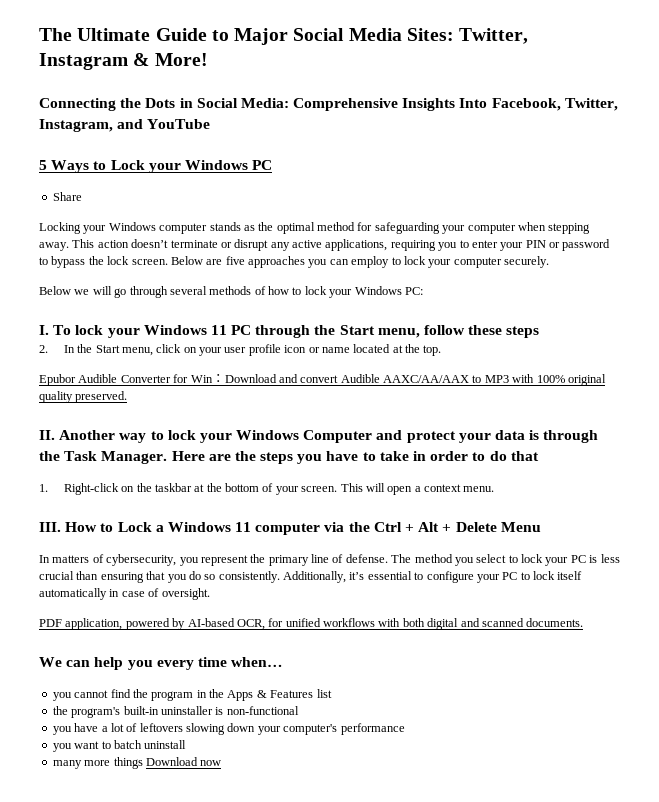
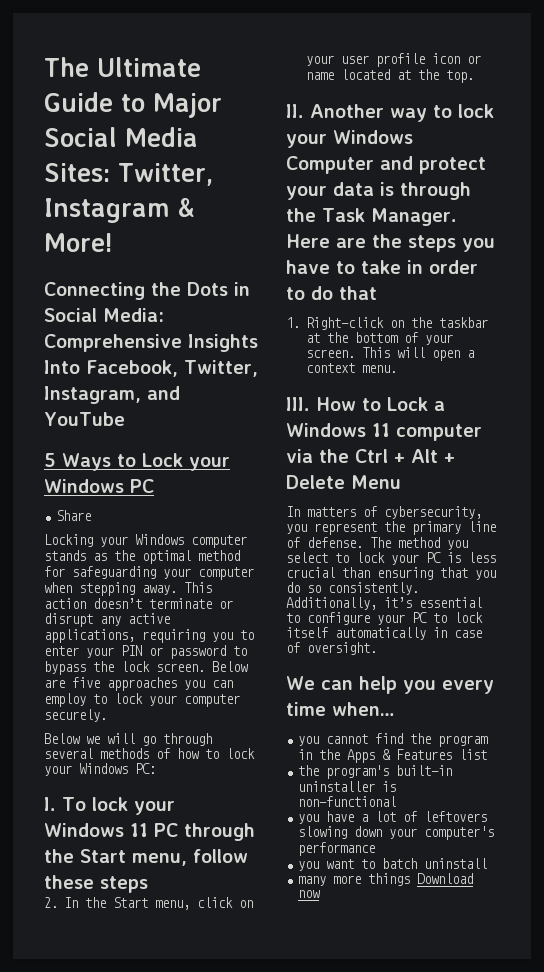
- Epubor Audible Converter for Win：Download and convert Audible AAXC/AA/AAX to MP3 with 100% original quality preserved.
- PDF application, powered by AI-based OCR, for unified workflows with both digital and scanned documents.

